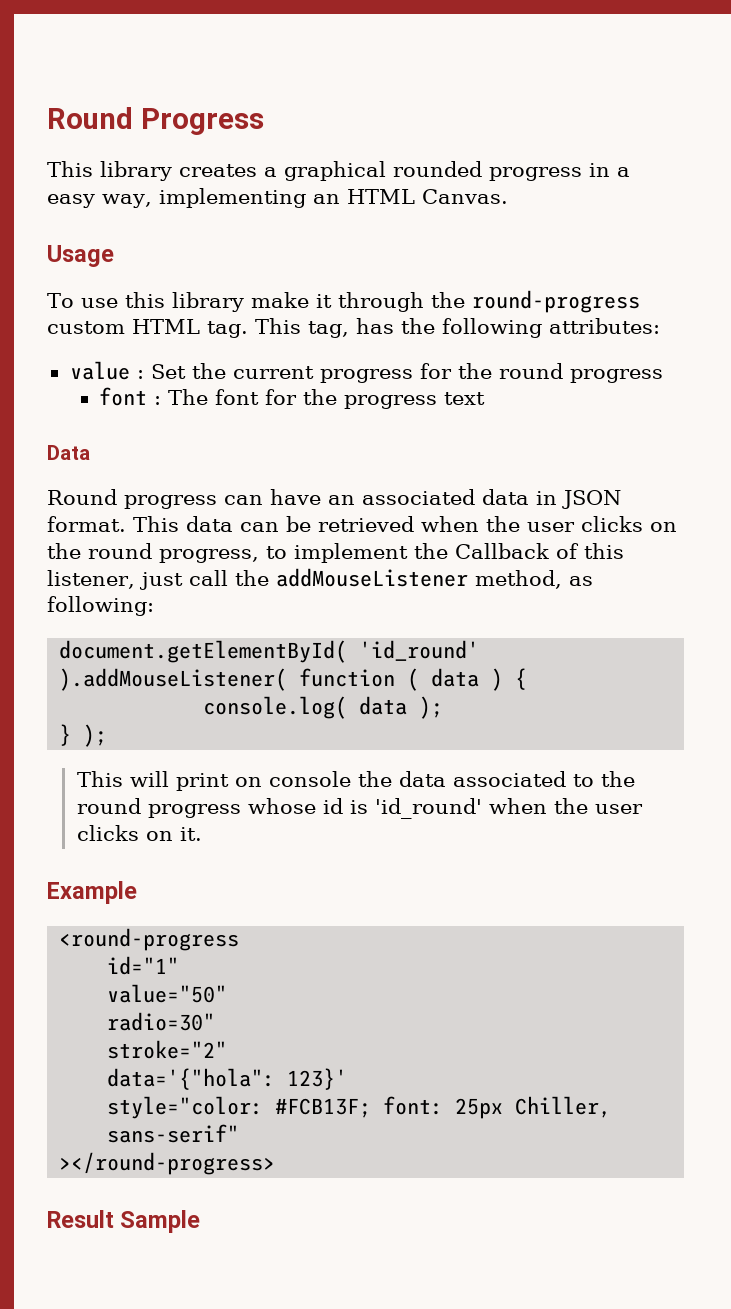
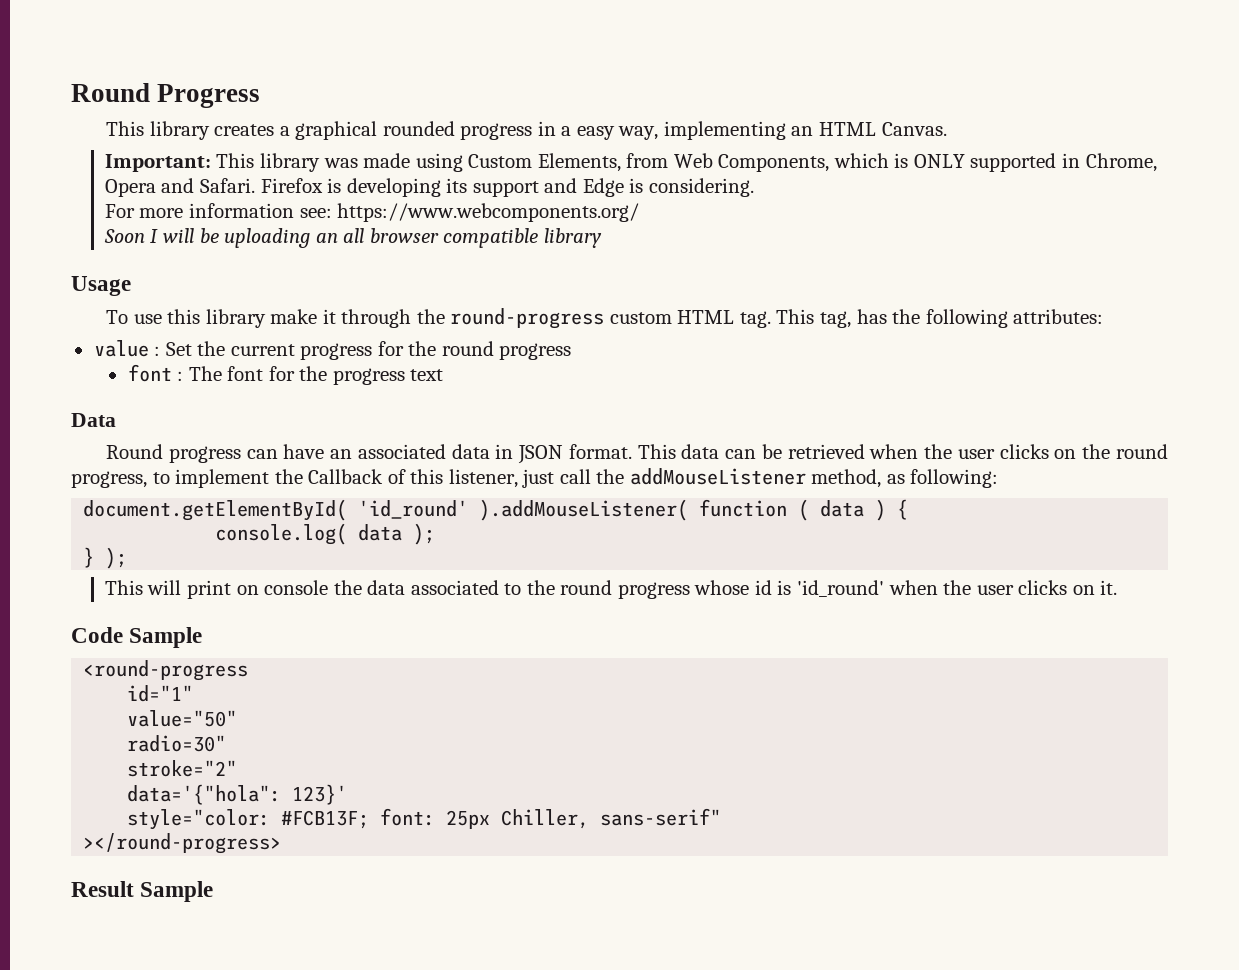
+ Important: This library was made using Custom Elements, from Web Components, which is ONLY supported in Chrome, Opera and Safari. Firefox is developing its support and Edge is considering.
+ For more information see: https://www.webcomponents.org/
+ Soon I will be uploading an all browser compatible library
- Example
+ Code Sample

